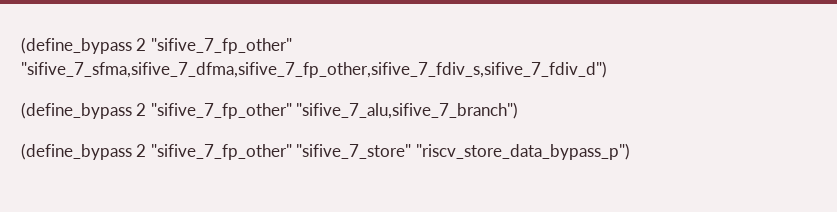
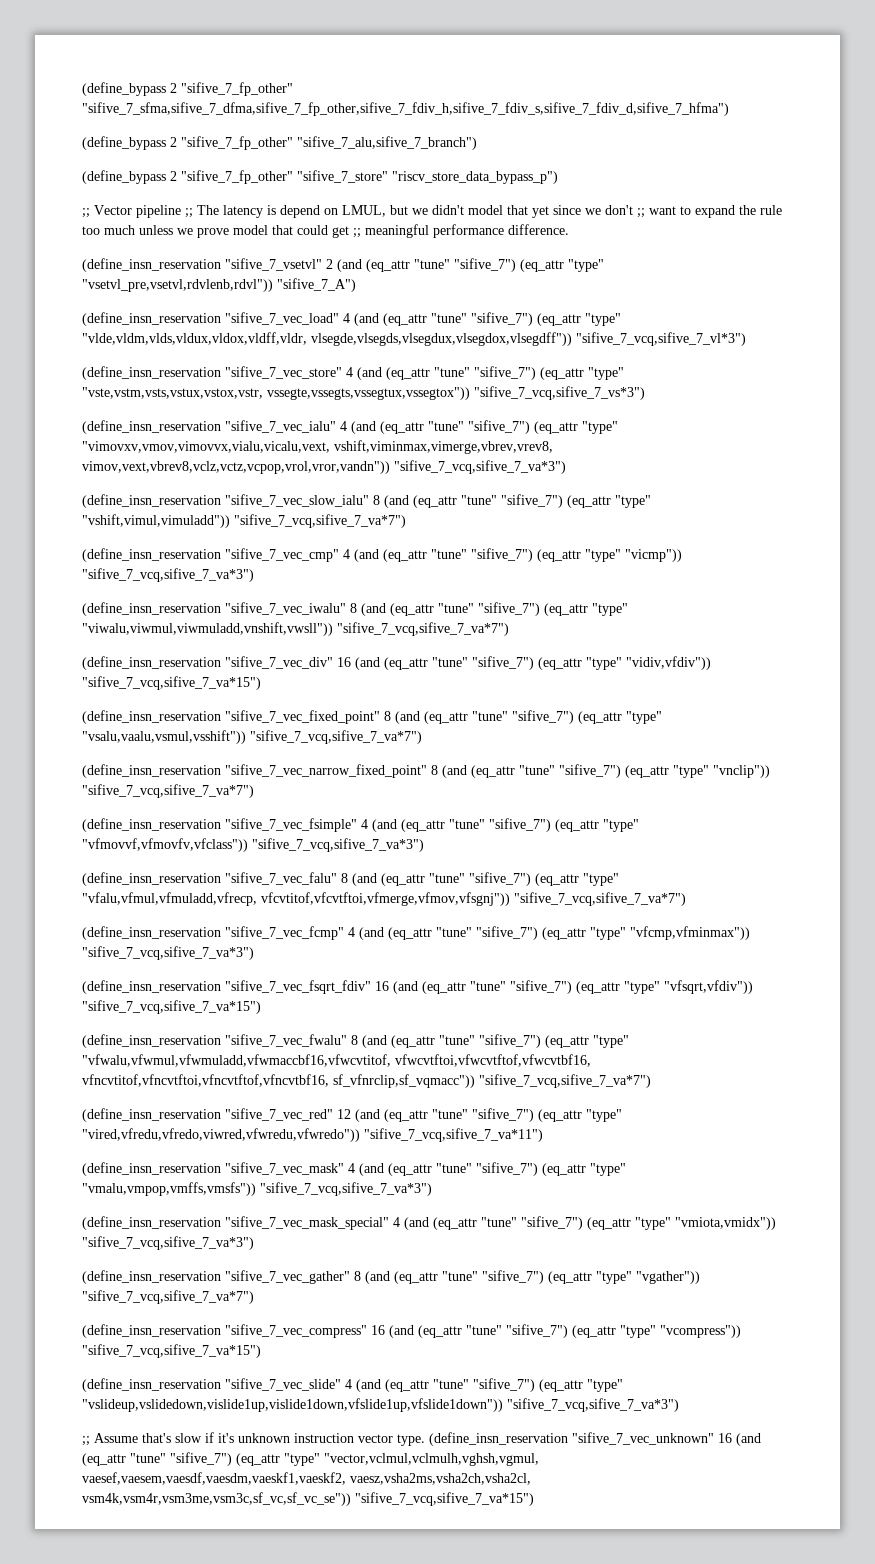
- (define_bypass 2 "sifive_7_fp_other" "sifive_7_sfma,sifive_7_dfma,sifive_7_fp_other,sifive_7_fdiv_s,sifive_7_fdiv_d")
+ (define_bypass 2 "sifive_7_fp_other" "sifive_7_sfma,sifive_7_dfma,sifive_7_fp_other,sifive_7_fdiv_h,sifive_7_fdiv_s,sifive_7_fdiv_d,sifive_7_hfma")
+ ;; Vector pipeline ;; The latency is depend on LMUL, but we didn't model that yet since we don't ;; want to expand the rule too much unless we prove model that could get ;; meaningful performance difference.
+ (define_insn_reservation "sifive_7_vsetvl" 2 (and (eq_attr "tune" "sifive_7") (eq_attr "type" "vsetvl_pre,vsetvl,rdvlenb,rdvl")) "sifive_7_A")
+ (define_insn_reservation "sifive_7_vec_load" 4 (and (eq_attr "tune" "sifive_7") (eq_attr "type" "vlde,vldm,vlds,vldux,vldox,vldff,vldr, vlsegde,vlsegds,vlsegdux,vlsegdox,vlsegdff")) "sifive_7_vcq,sifive_7_vl*3")
+ (define_insn_reservation "sifive_7_vec_store" 4 (and (eq_attr "tune" "sifive_7") (eq_attr "type" "vste,vstm,vsts,vstux,vstox,vstr, vssegte,vssegts,vssegtux,vssegtox")) "sifive_7_vcq,sifive_7_vs*3")
+ (define_insn_reservation "sifive_7_vec_ialu" 4 (and (eq_attr "tune" "sifive_7") (eq_attr "type" "vimovxv,vmov,vimovvx,vialu,vicalu,vext, vshift,viminmax,vimerge,vbrev,vrev8, vimov,vext,vbrev8,vclz,vctz,vcpop,vrol,vror,vandn")) "sifive_7_vcq,sifive_7_va*3")
+ (define_insn_reservation "sifive_7_vec_slow_ialu" 8 (and (eq_attr "tune" "sifive_7") (eq_attr "type" "vshift,vimul,vimuladd")) "sifive_7_vcq,sifive_7_va*7")
+ (define_insn_reservation "sifive_7_vec_cmp" 4 (and (eq_attr "tune" "sifive_7") (eq_attr "type" "vicmp")) "sifive_7_vcq,sifive_7_va*3")
+ (define_insn_reservation "sifive_7_vec_iwalu" 8 (and (eq_attr "tune" "sifive_7") (eq_attr "type" "viwalu,viwmul,viwmuladd,vnshift,vwsll")) "sifive_7_vcq,sifive_7_va*7")
+ (define_insn_reservation "sifive_7_vec_div" 16 (and (eq_attr "tune" "sifive_7") (eq_attr "type" "vidiv,vfdiv")) "sifive_7_vcq,sifive_7_va*15")
+ (define_insn_reservation "sifive_7_vec_fixed_point" 8 (and (eq_attr "tune" "sifive_7") (eq_attr "type" "vsalu,vaalu,vsmul,vsshift")) "sifive_7_vcq,sifive_7_va*7")
+ (define_insn_reservation "sifive_7_vec_narrow_fixed_point" 8 (and (eq_attr "tune" "sifive_7") (eq_attr "type" "vnclip")) "sifive_7_vcq,sifive_7_va*7")
+ (define_insn_reservation "sifive_7_vec_fsimple" 4 (and (eq_attr "tune" "sifive_7") (eq_attr "type" "vfmovvf,vfmovfv,vfclass")) "sifive_7_vcq,sifive_7_va*3")
+ (define_insn_reservation "sifive_7_vec_falu" 8 (and (eq_attr "tune" "sifive_7") (eq_attr "type" "vfalu,vfmul,vfmuladd,vfrecp, vfcvtitof,vfcvtftoi,vfmerge,vfmov,vfsgnj")) "sifive_7_vcq,sifive_7_va*7")
+ (define_insn_reservation "sifive_7_vec_fcmp" 4 (and (eq_attr "tune" "sifive_7") (eq_attr "type" "vfcmp,vfminmax")) "sifive_7_vcq,sifive_7_va*3")
+ (define_insn_reservation "sifive_7_vec_fsqrt_fdiv" 16 (and (eq_attr "tune" "sifive_7") (eq_attr "type" "vfsqrt,vfdiv")) "sifive_7_vcq,sifive_7_va*15")
+ (define_insn_reservation "sifive_7_vec_fwalu" 8 (and (eq_attr "tune" "sifive_7") (eq_attr "type" "vfwalu,vfwmul,vfwmuladd,vfwmaccbf16,vfwcvtitof, vfwcvtftoi,vfwcvtftof,vfwcvtbf16, vfncvtitof,vfncvtftoi,vfncvtftof,vfncvtbf16, sf_vfnrclip,sf_vqmacc")) "sifive_7_vcq,sifive_7_va*7")
+ (define_insn_reservation "sifive_7_vec_red" 12 (and (eq_attr "tune" "sifive_7") (eq_attr "type" "vired,vfredu,vfredo,viwred,vfwredu,vfwredo")) "sifive_7_vcq,sifive_7_va*11")
+ (define_insn_reservation "sifive_7_vec_mask" 4 (and (eq_attr "tune" "sifive_7") (eq_attr "type" "vmalu,vmpop,vmffs,vmsfs")) "sifive_7_vcq,sifive_7_va*3")
+ (define_insn_reservation "sifive_7_vec_mask_special" 4 (and (eq_attr "tune" "sifive_7") (eq_attr "type" "vmiota,vmidx")) "sifive_7_vcq,sifive_7_va*3")
+ (define_insn_reservation "sifive_7_vec_gather" 8 (and (eq_attr "tune" "sifive_7") (eq_attr "type" "vgather")) "sifive_7_vcq,sifive_7_va*7")
+ (define_insn_reservation "sifive_7_vec_compress" 16 (and (eq_attr "tune" "sifive_7") (eq_attr "type" "vcompress")) "sifive_7_vcq,sifive_7_va*15")
+ (define_insn_reservation "sifive_7_vec_slide" 4 (and (eq_attr "tune" "sifive_7") (eq_attr "type" "vslideup,vslidedown,vislide1up,vislide1down,vfslide1up,vfslide1down")) "sifive_7_vcq,sifive_7_va*3")
+ ;; Assume that's slow if it's unknown instruction vector type. (define_insn_reservation "sifive_7_vec_unknown" 16 (and (eq_attr "tune" "sifive_7") (eq_attr "type" "vector,vclmul,vclmulh,vghsh,vgmul, vaesef,vaesem,vaesdf,vaesdm,vaeskf1,vaeskf2, vaesz,vsha2ms,vsha2ch,vsha2cl, vsm4k,vsm4r,vsm3me,vsm3c,sf_vc,sf_vc_se")) "sifive_7_vcq,sifive_7_va*15")

